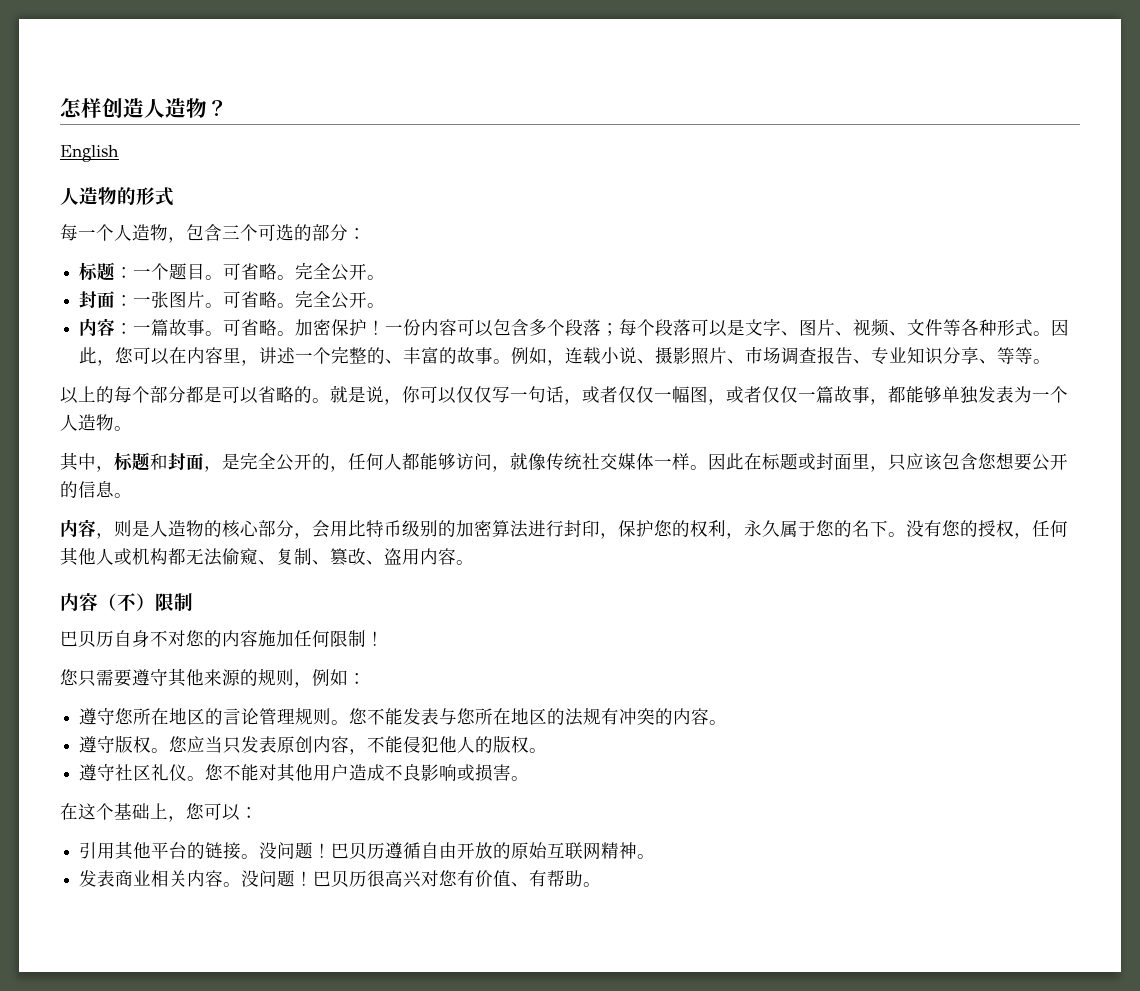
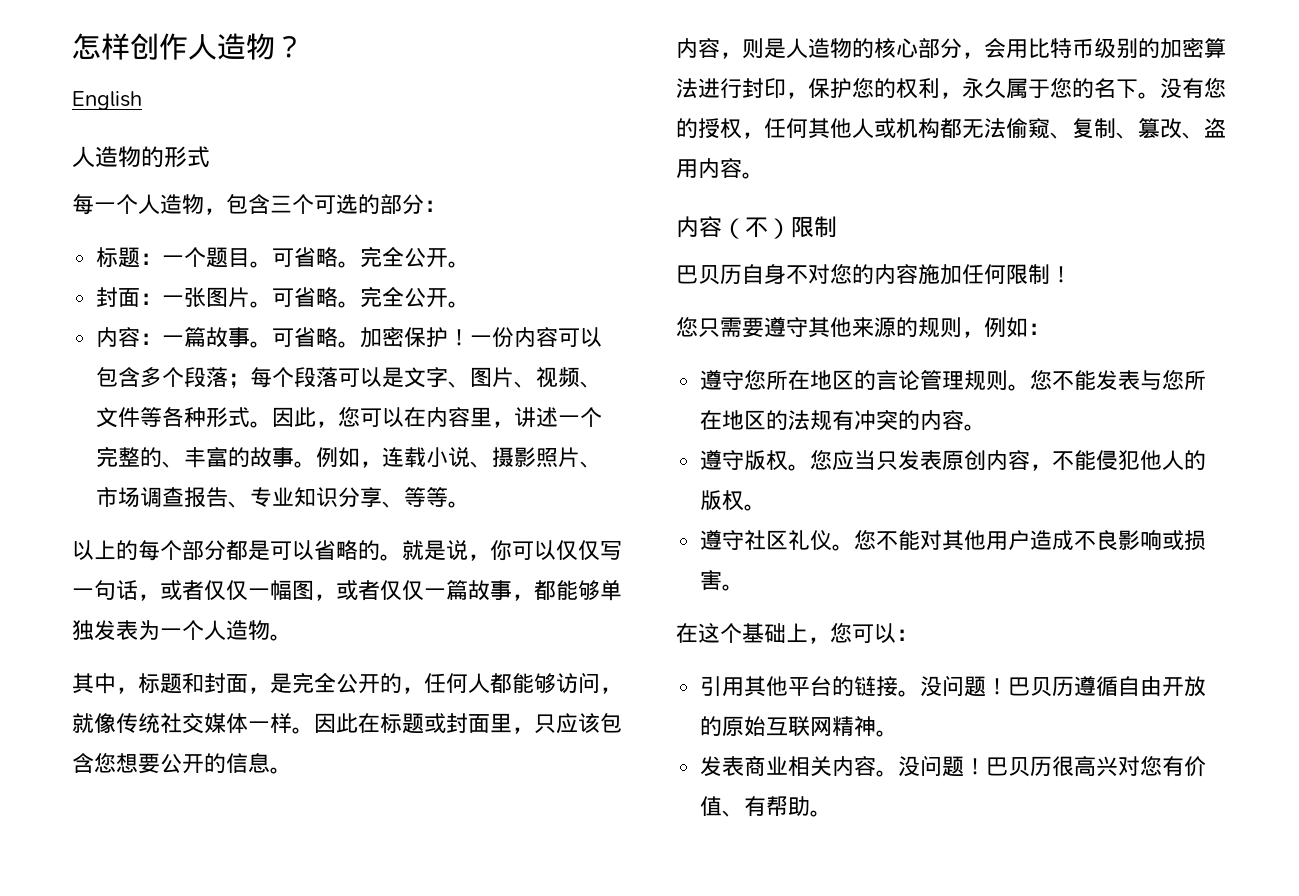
- 怎样创造人造物？
+ 怎样创作人造物？

